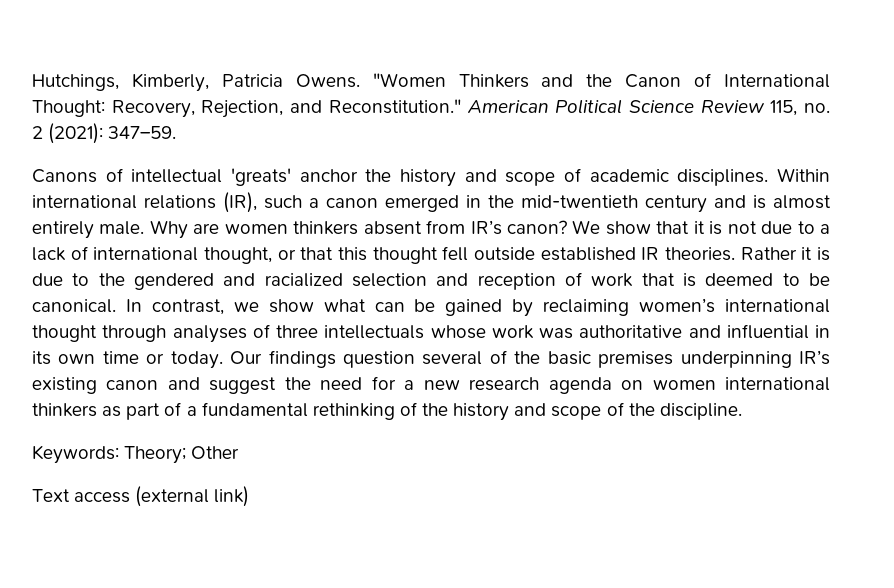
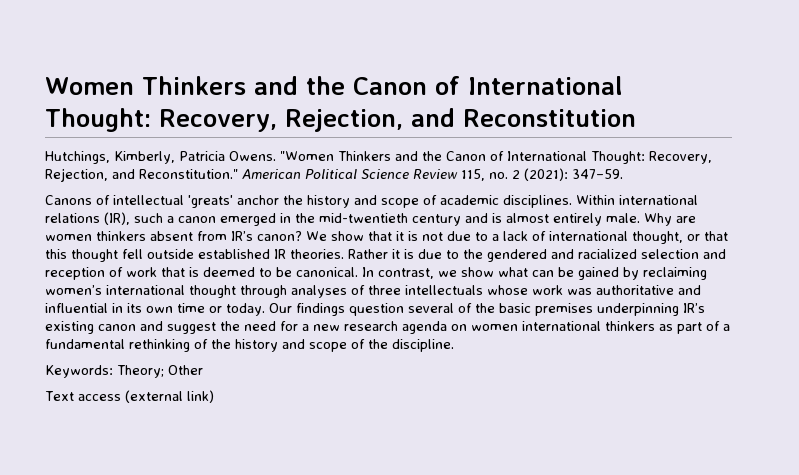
+ Women Thinkers and the Canon of International Thought: Recovery, Rejection, and Reconstitution

